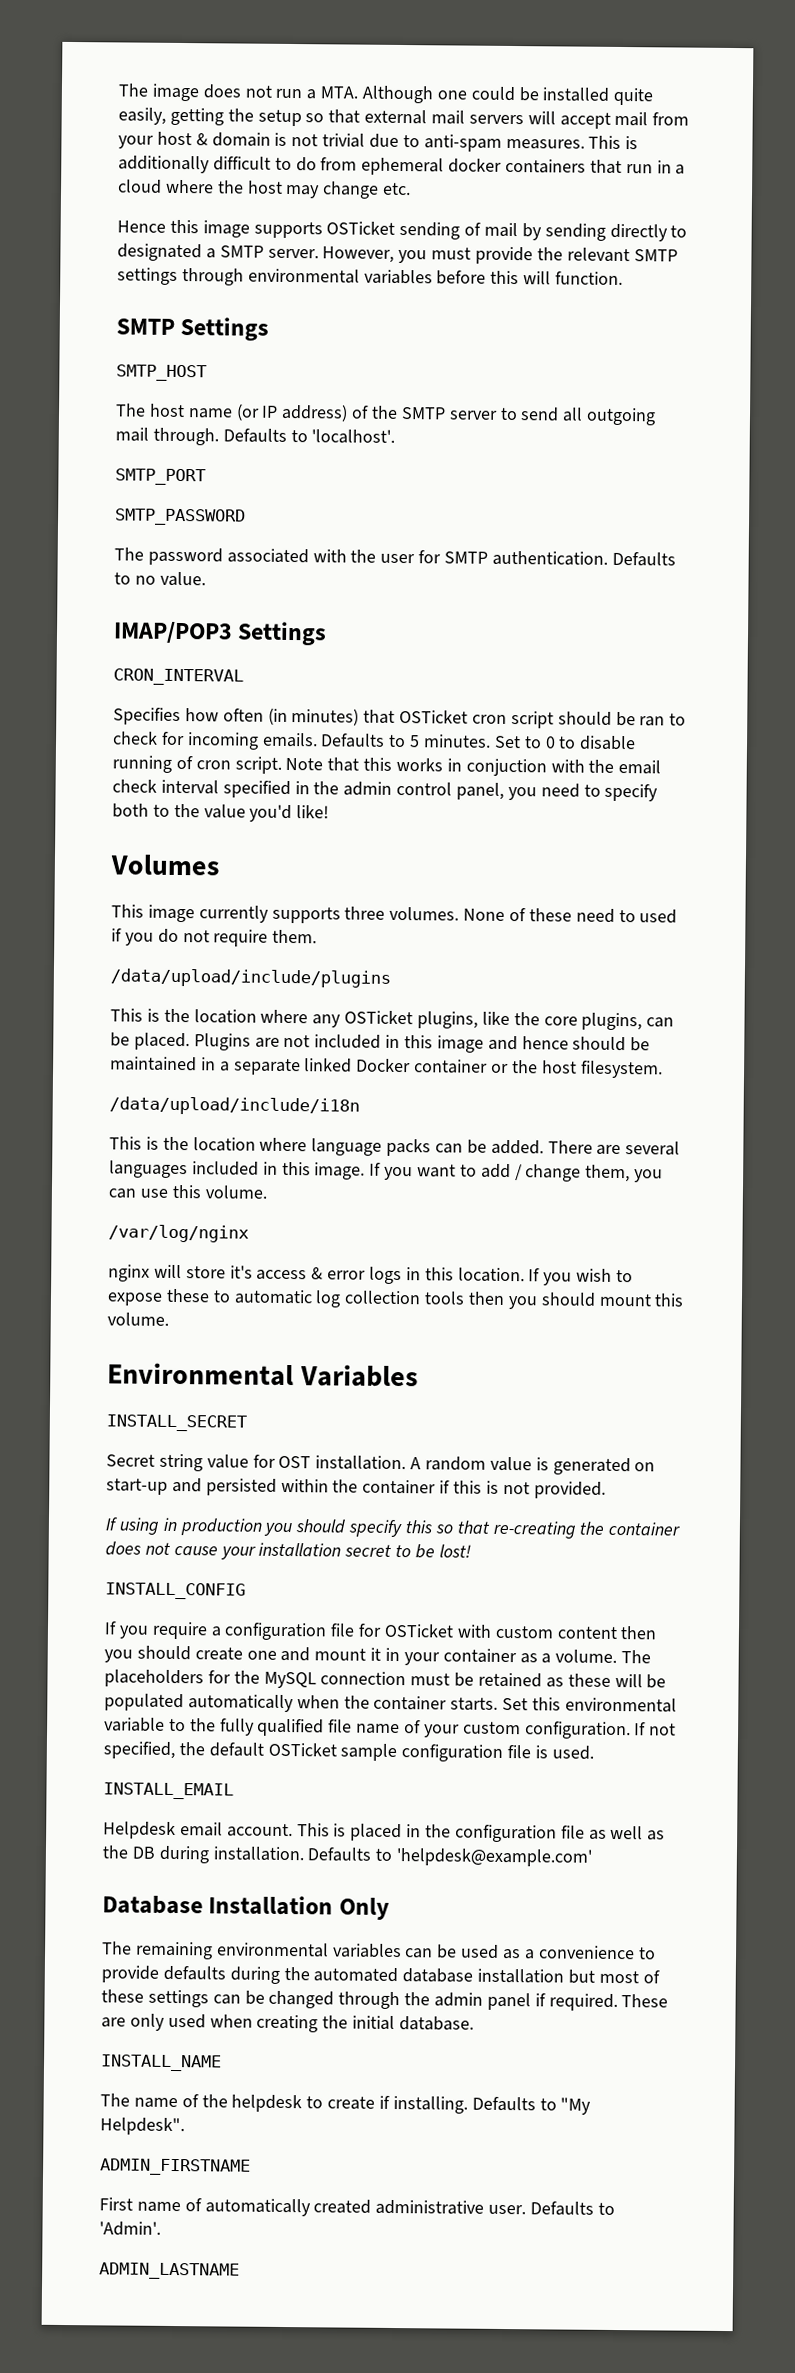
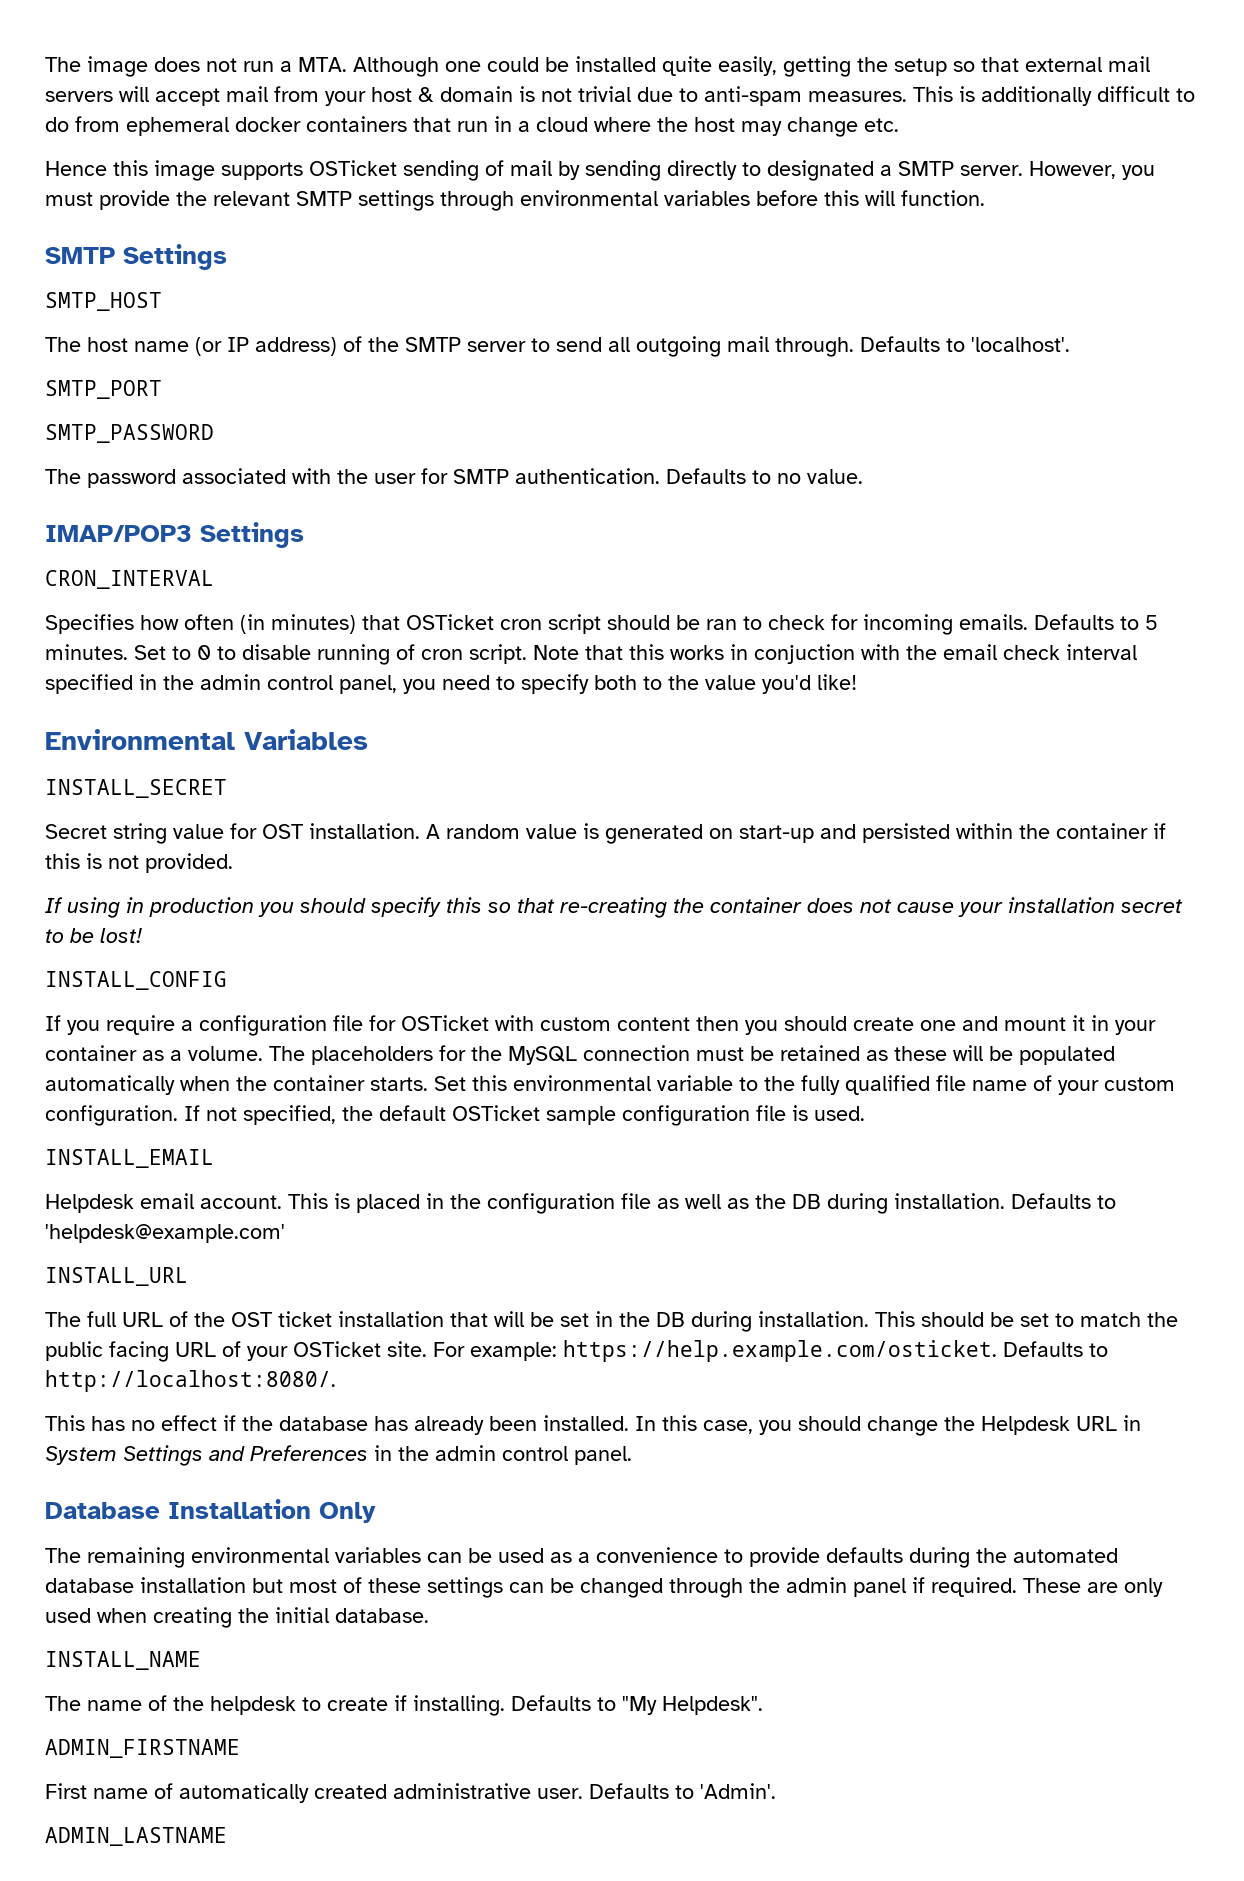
- Volumes
- This image currently supports three volumes. None of these need to used if you do not require them.
- /data/upload/include/plugins
- This is the location where any OSTicket plugins, like the core plugins, can be placed. Plugins are not included in this image and hence should be maintained in a separate linked Docker container or the host filesystem.
- /data/upload/include/i18n
- This is the location where language packs can be added. There are several languages included in this image. If you want to add / change them, you can use this volume.
- /var/log/nginx
- nginx will store it's access & error logs in this location. If you wish to expose these to automatic log collection tools then you should mount this volume.
+ INSTALL_URL
+ The full URL of the OST ticket installation that will be set in the DB during installation. This should be set to match the public facing URL of your OSTicket site. For example: https://help.example.com/osticket. Defaults to http://localhost:8080/.
+ This has no effect if the database has already been installed. In this case, you should change the Helpdesk URL in System Settings and Preferences in the admin control panel.

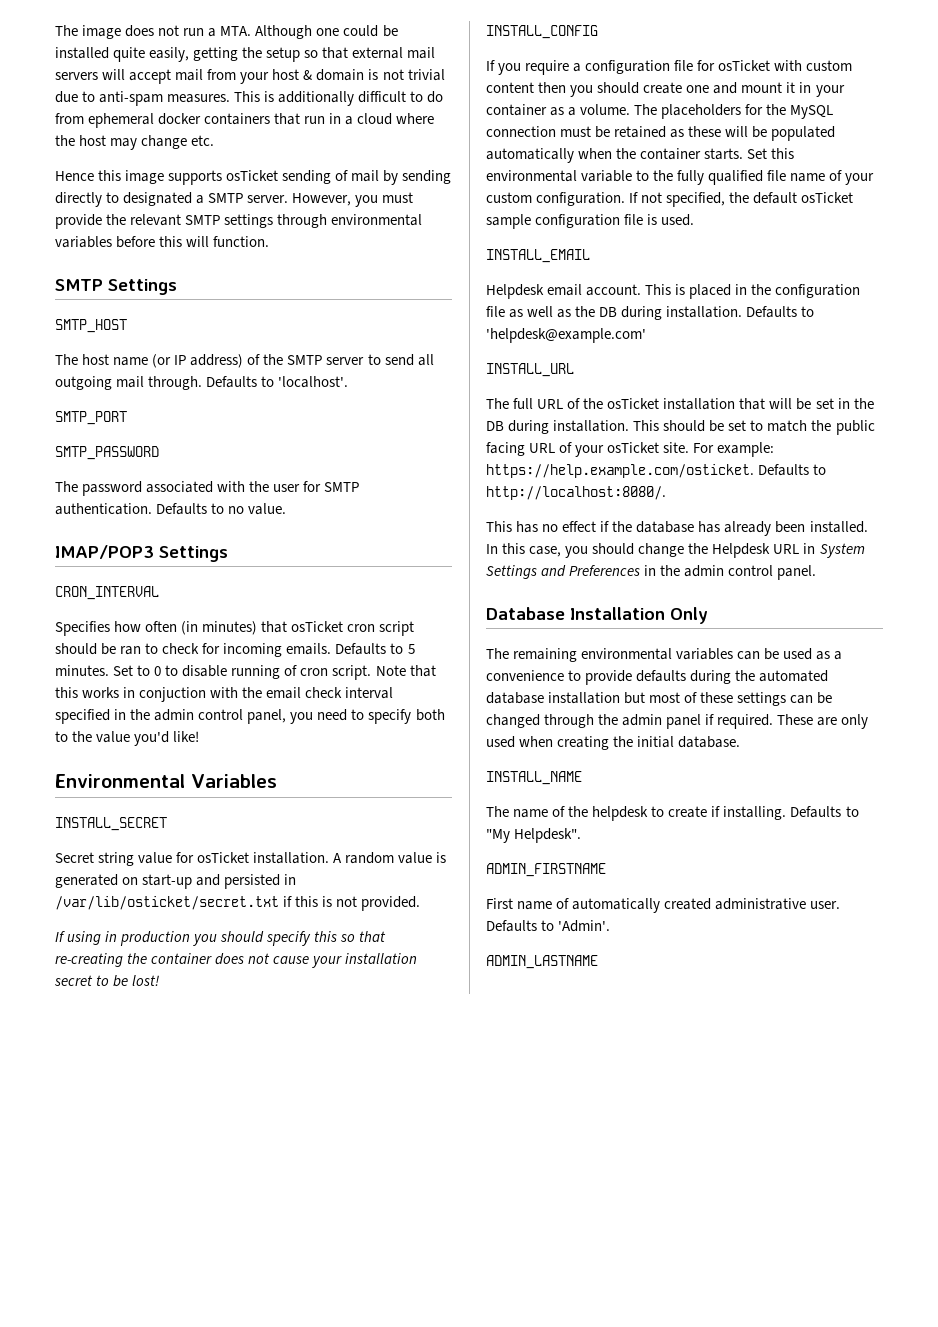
- Hence this image supports OSTicket sending of mail by sending directly to designated a SMTP server.
+ Hence this image supports osTicket sending of mail by sending directly to designated a SMTP server.
- Specifies how often (in minutes) that OSTicket cron script should be ran to check for incoming emails.
+ Specifies how often (in minutes) that osTicket cron script should be ran to check for incoming emails.
- Secret string value for OST installation.
+ Secret string value for osTicket installation.
- A random value is generated on start-up and persisted within the container if this is not provided.
+ A random value is generated on start-up and persisted in /var/lib/osticket/secret.txt if this is not provided.
- If you require a configuration file for OSTicket with custom content then you should create one and mount it in your container as a volume.
+ If you require a configuration file for osTicket with custom content then you should create one and mount it in your container as a volume.
- If not specified, the default OSTicket sample configuration file is used.
+ If not specified, the default osTicket sample configuration file is used.
- The full URL of the OST ticket installation that will be set in the DB during installation.
+ The full URL of the osTicket installation that will be set in the DB during installation.
- This should be set to match the public facing URL of your OSTicket site.
+ This should be set to match the public facing URL of your osTicket site.

